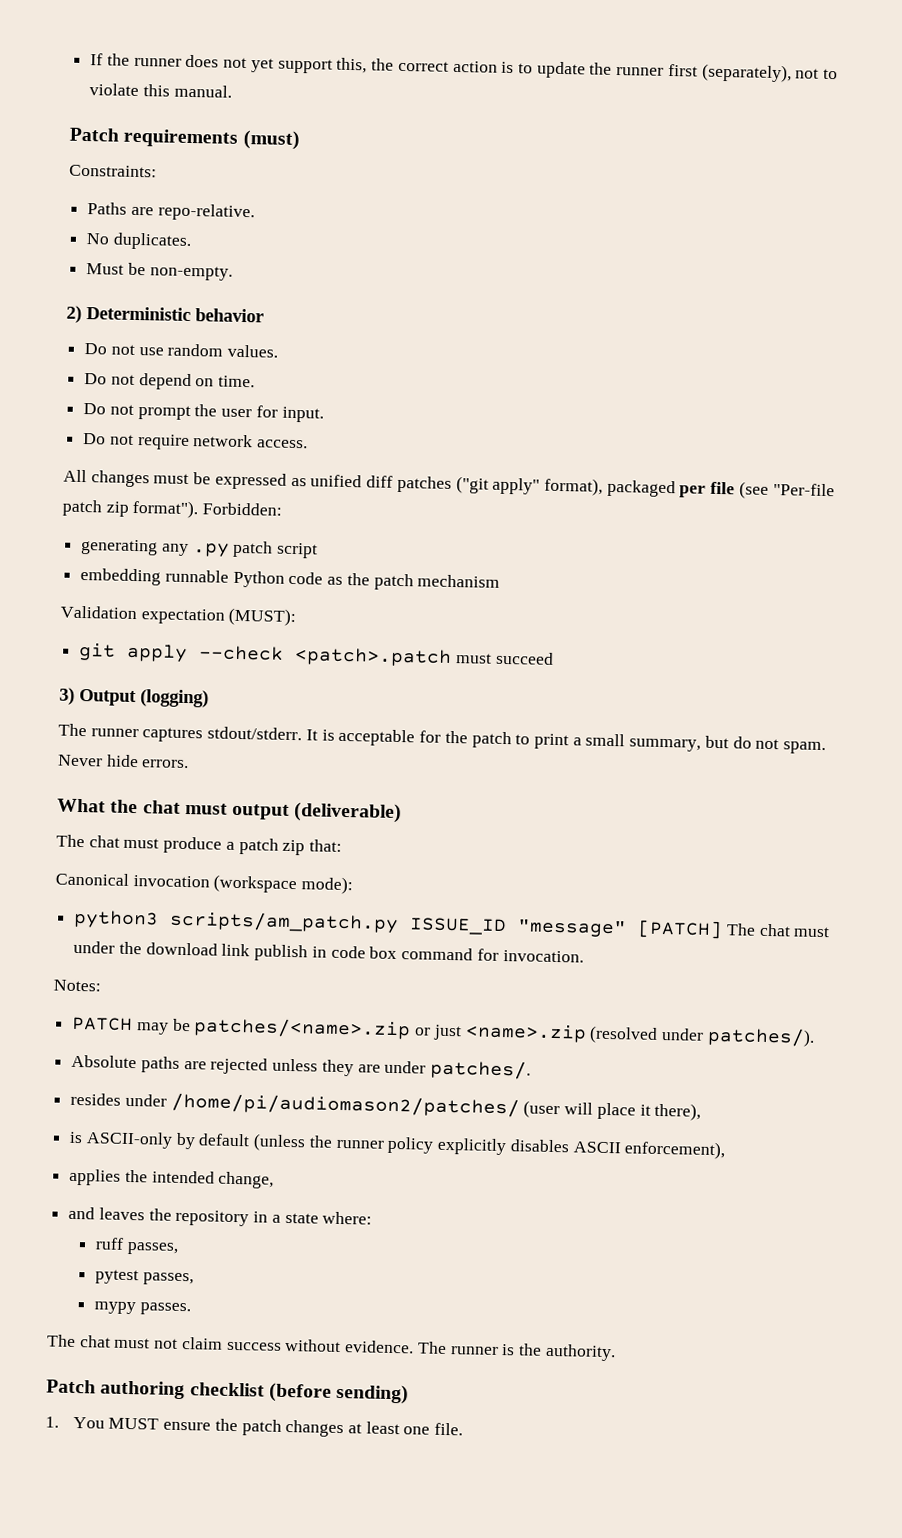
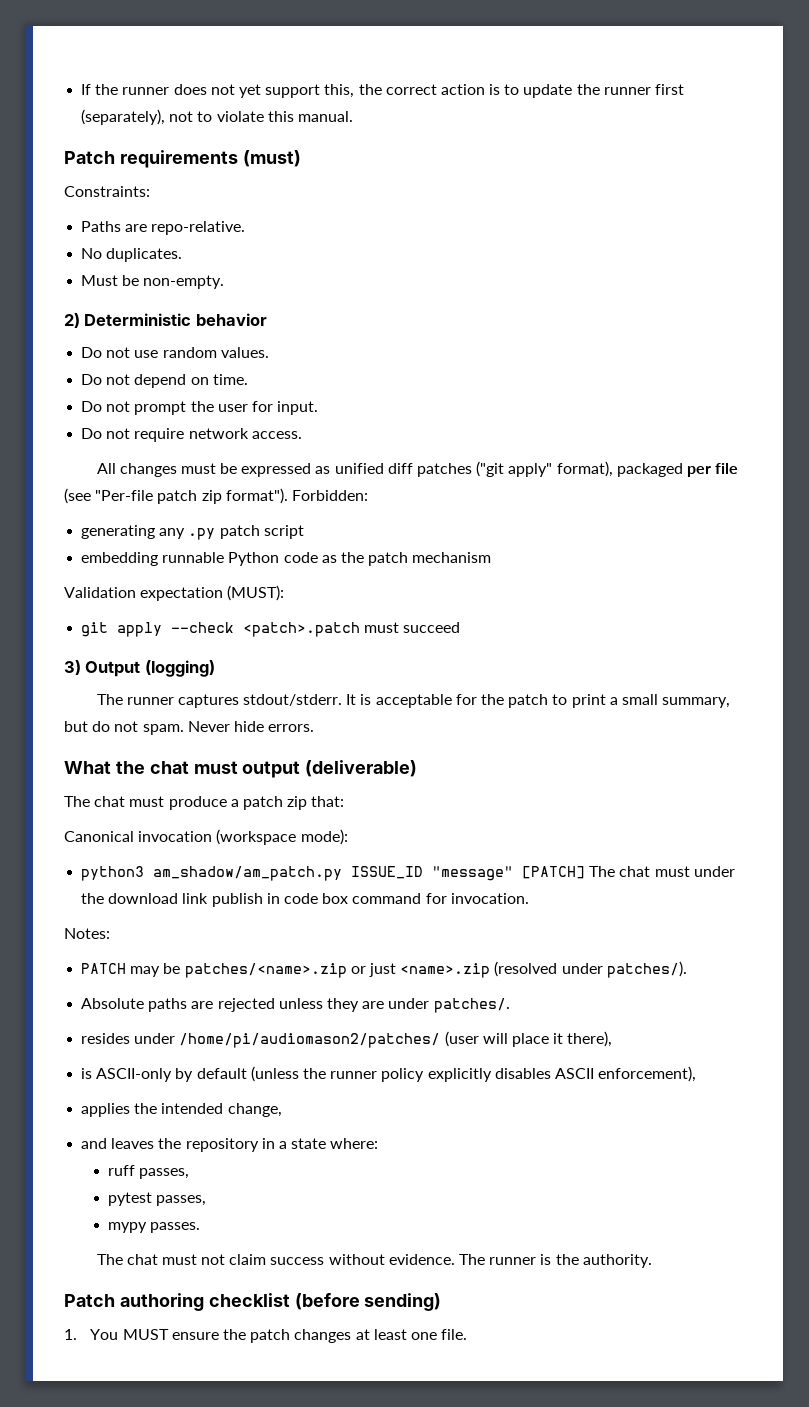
- python3 scripts/am_patch.py ISSUE_ID "message" [PATCH] The chat must under the download link publish in code box command for invocation.
+ python3 am_shadow/am_patch.py ISSUE_ID "message" [PATCH] The chat must under the download link publish in code box command for invocation.

